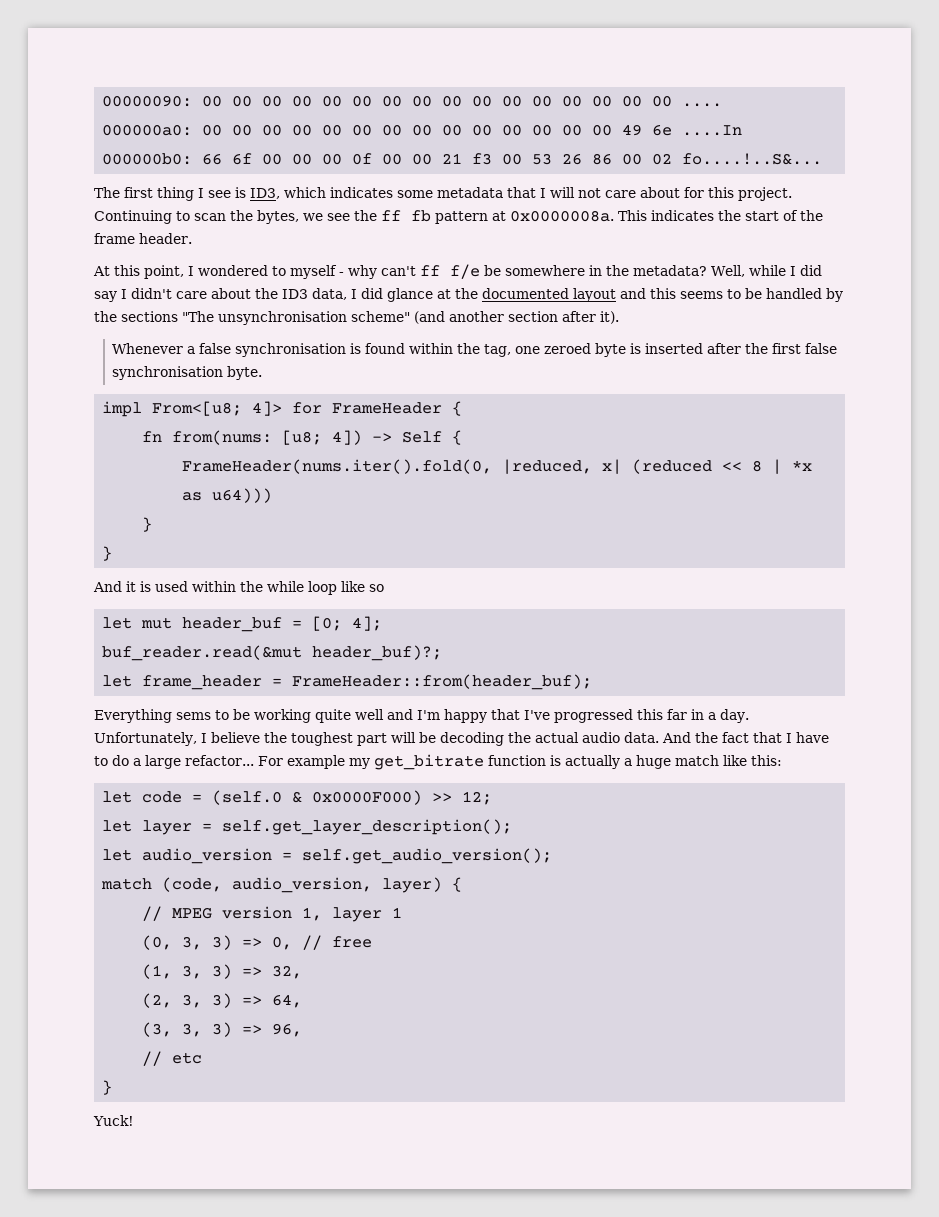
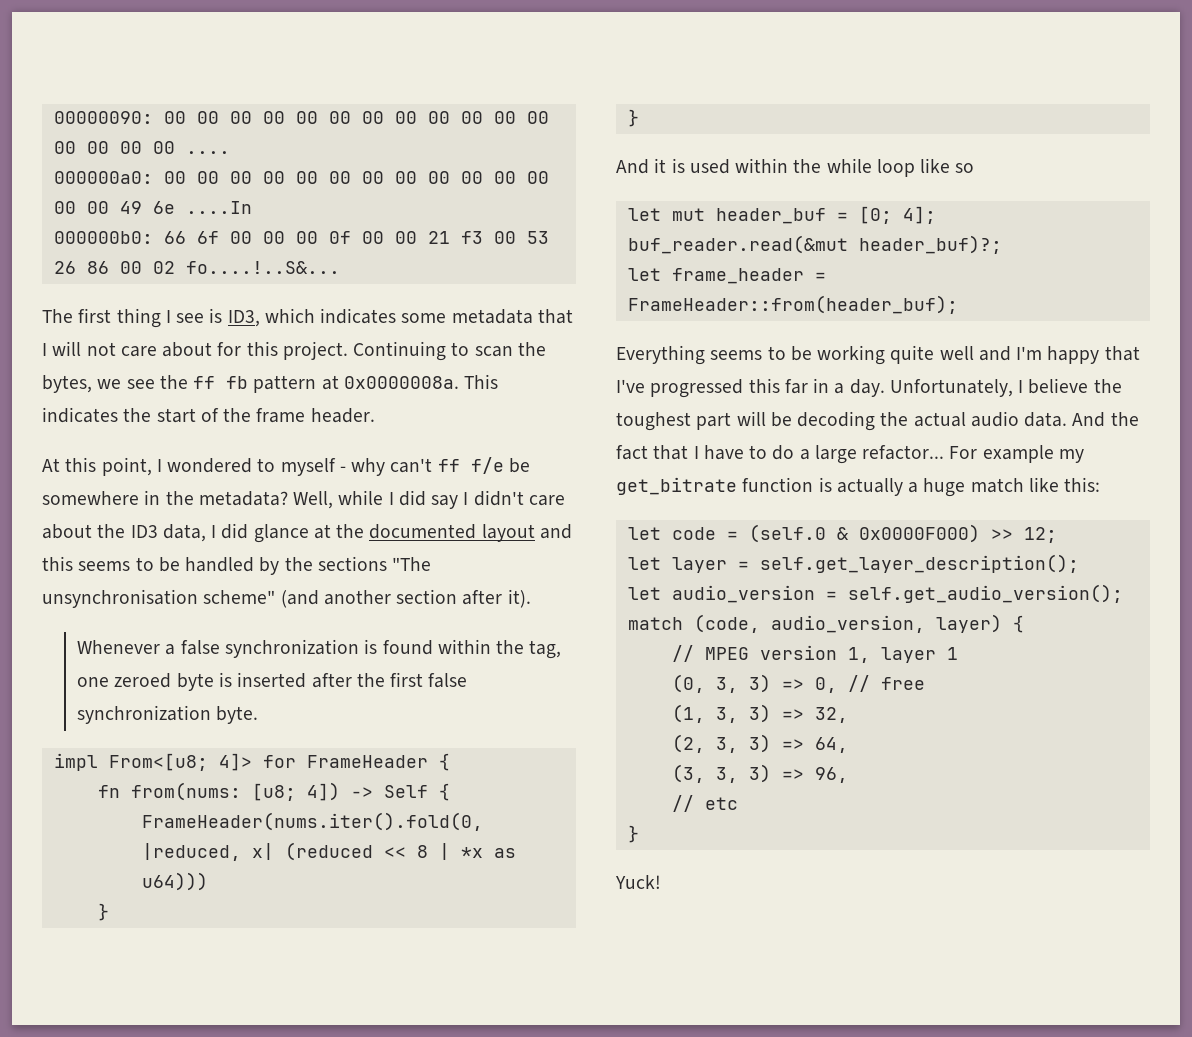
- Whenever a false synchronisation is found within the tag, one zeroed byte is inserted after the first false synchronisation byte.
+ Whenever a false synchronization is found within the tag, one zeroed byte is inserted after the first false synchronization byte.
- Everything sems to be working quite well and I'm happy that I've progressed this far in a day.
+ Everything seems to be working quite well and I'm happy that I've progressed this far in a day.

